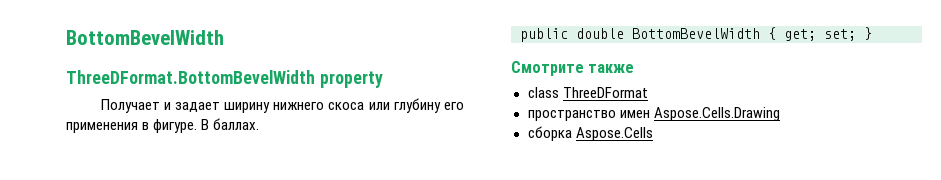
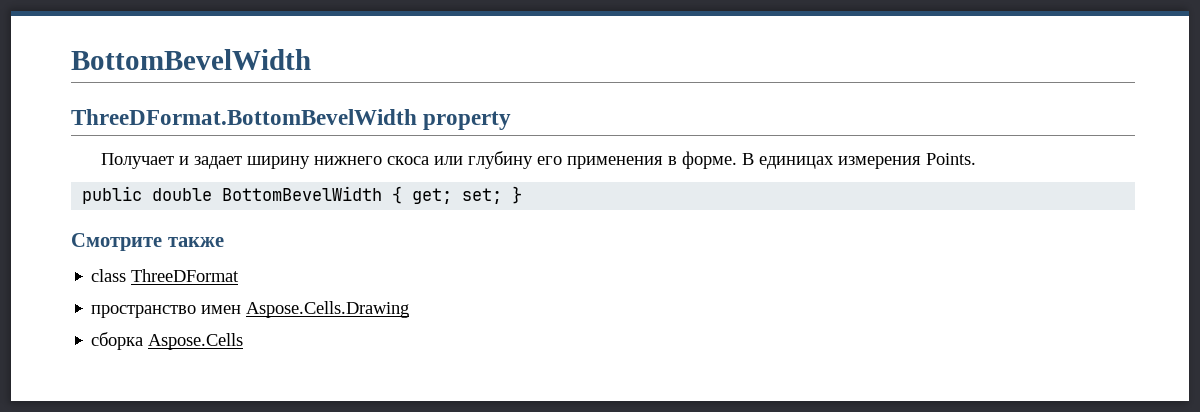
- Получает и задает ширину нижнего скоса или глубину его применения в фигуре. В баллах.
+ Получает и задает ширину нижнего скоса или глубину его применения в форме. В единицах измерения Points.

